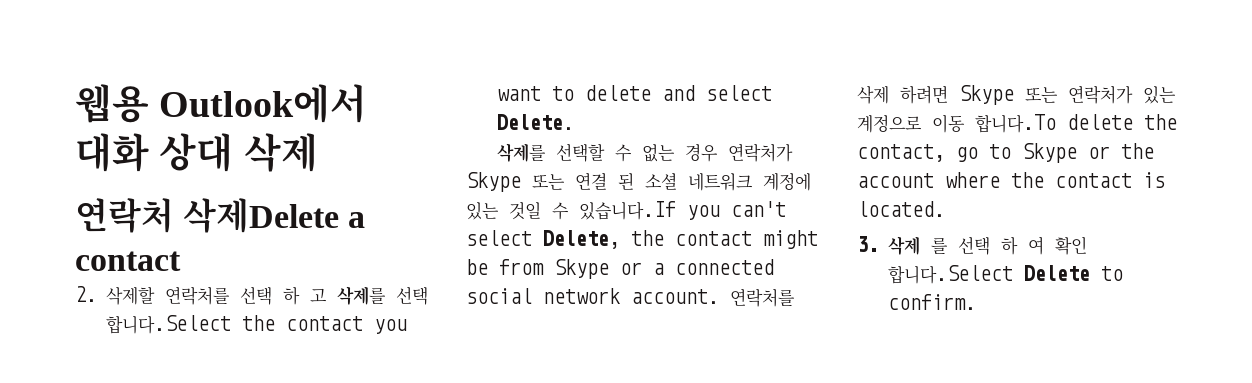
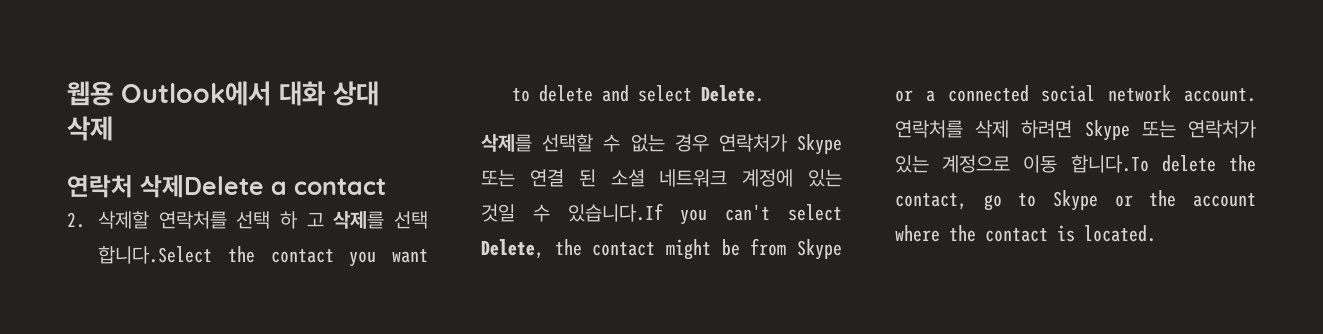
- 3. 삭제 를 선택 하 여 확인 합니다.Select Delete to confirm.

